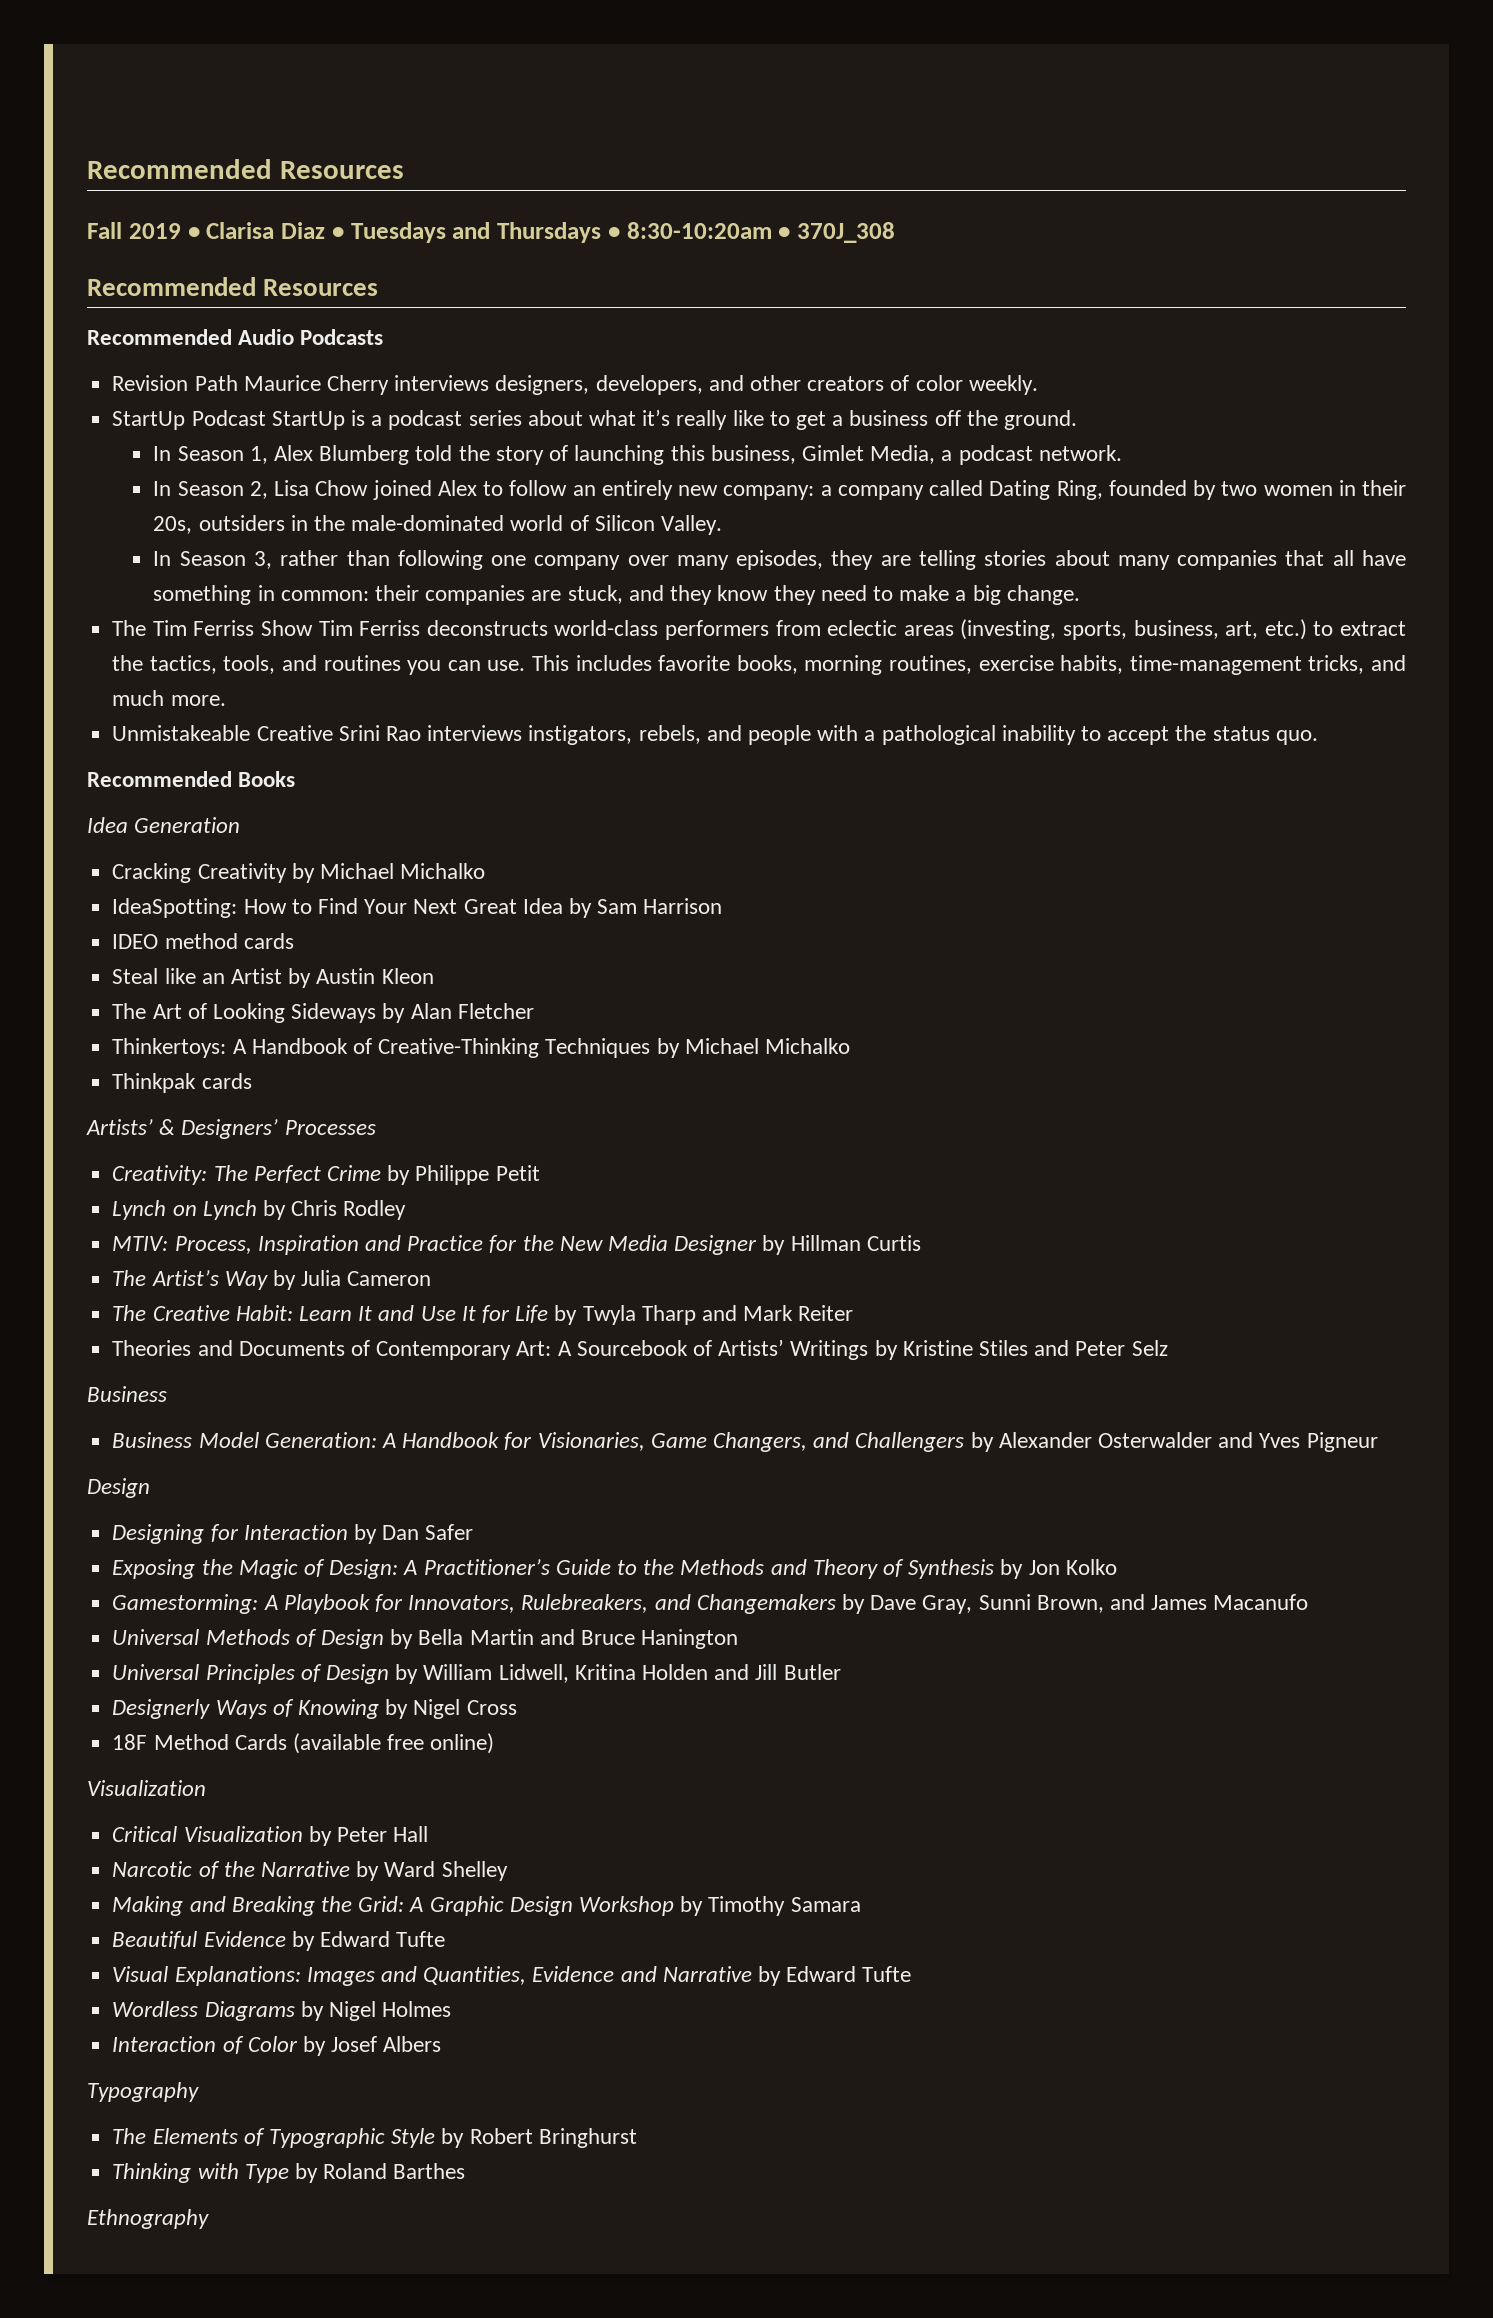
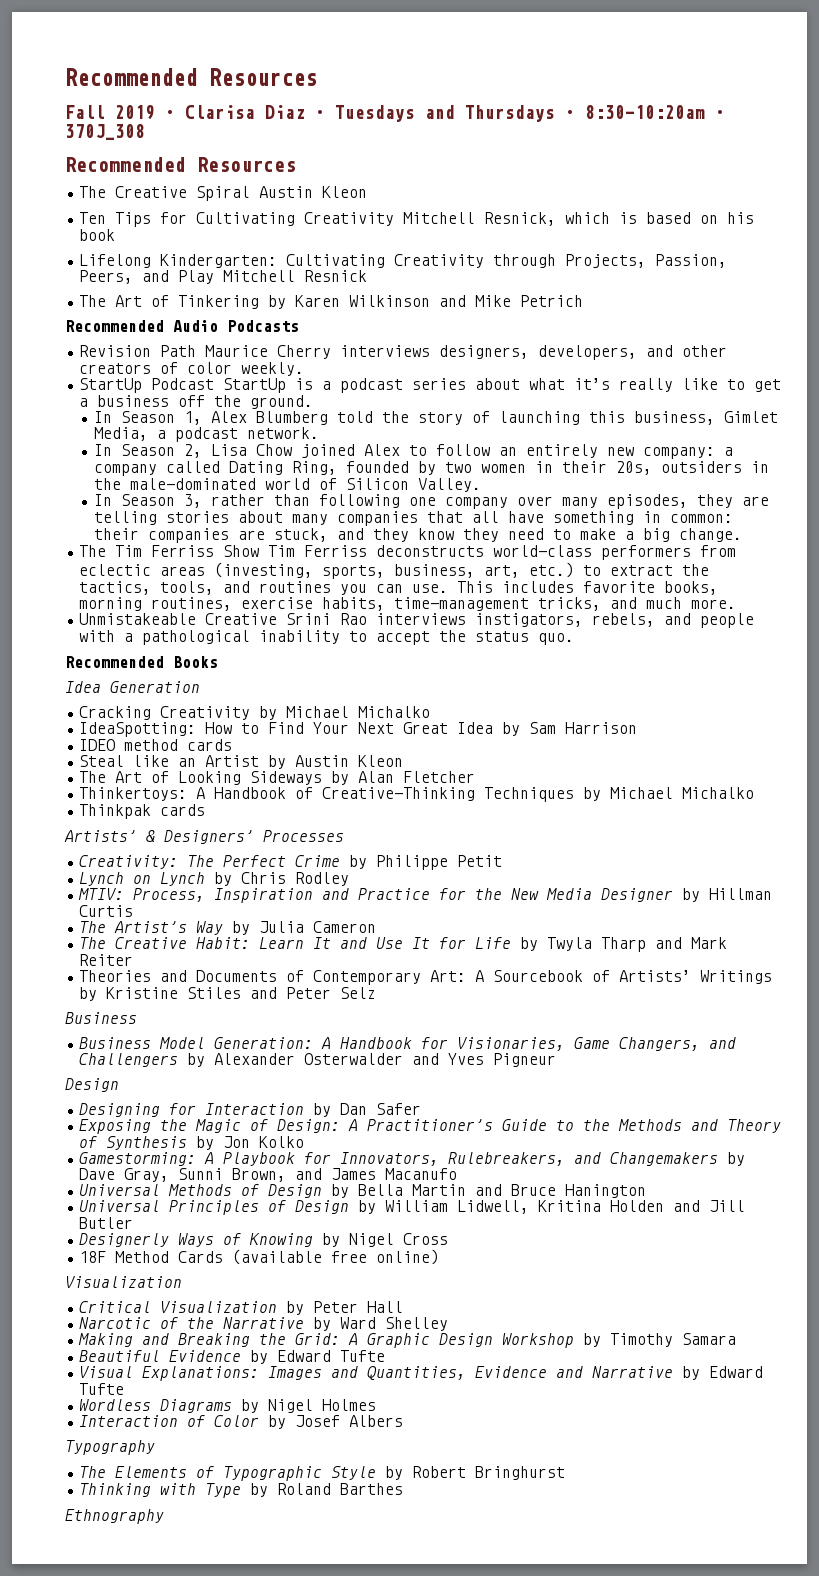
+ The Creative Spiral Austin Kleon
+ Ten Tips for Cultivating Creativity Mitchell Resnick, which is based on his book
+ Lifelong Kindergarten: Cultivating Creativity through Projects, Passion, Peers, and Play Mitchell Resnick
+ The Art of Tinkering by Karen Wilkinson and Mike Petrich

